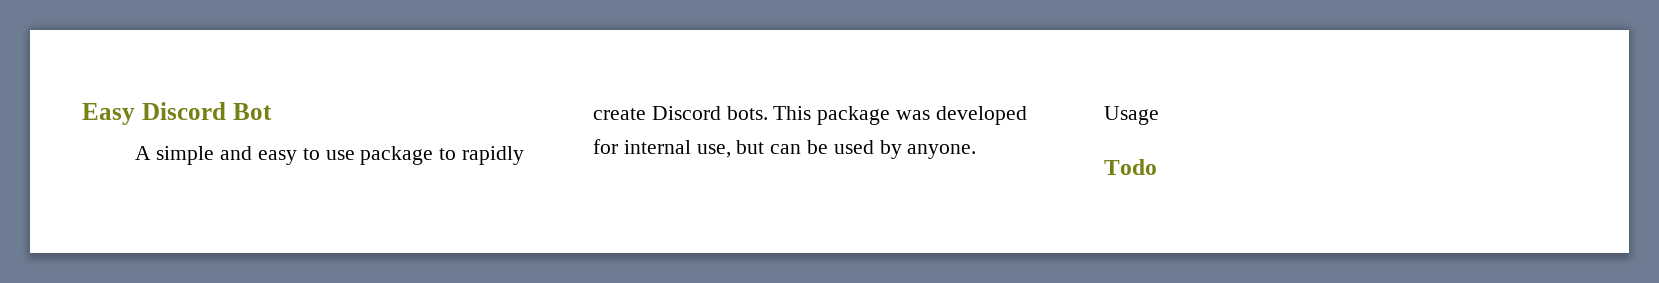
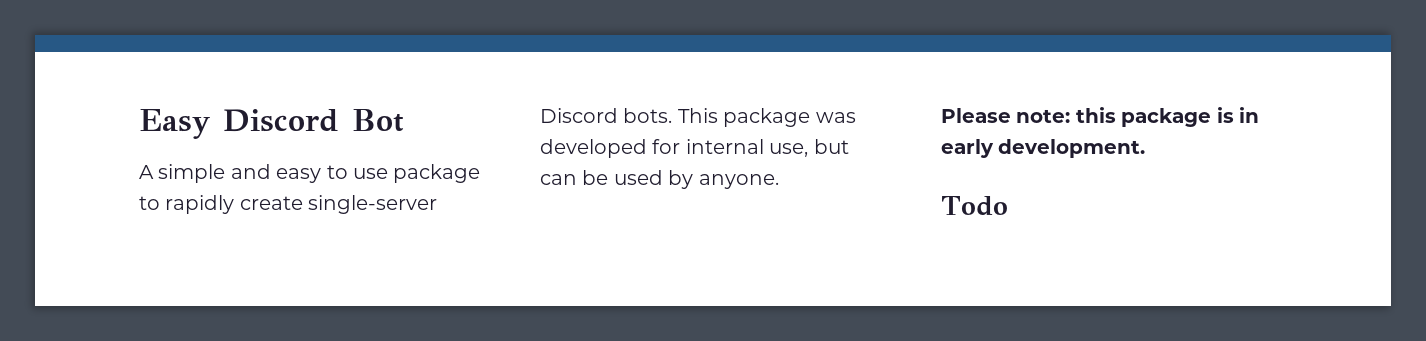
- A simple and easy to use package to rapidly create Discord bots.
+ A simple and easy to use package to rapidly create single-server Discord bots.
- Usage
+ Please note: this package is in early development.

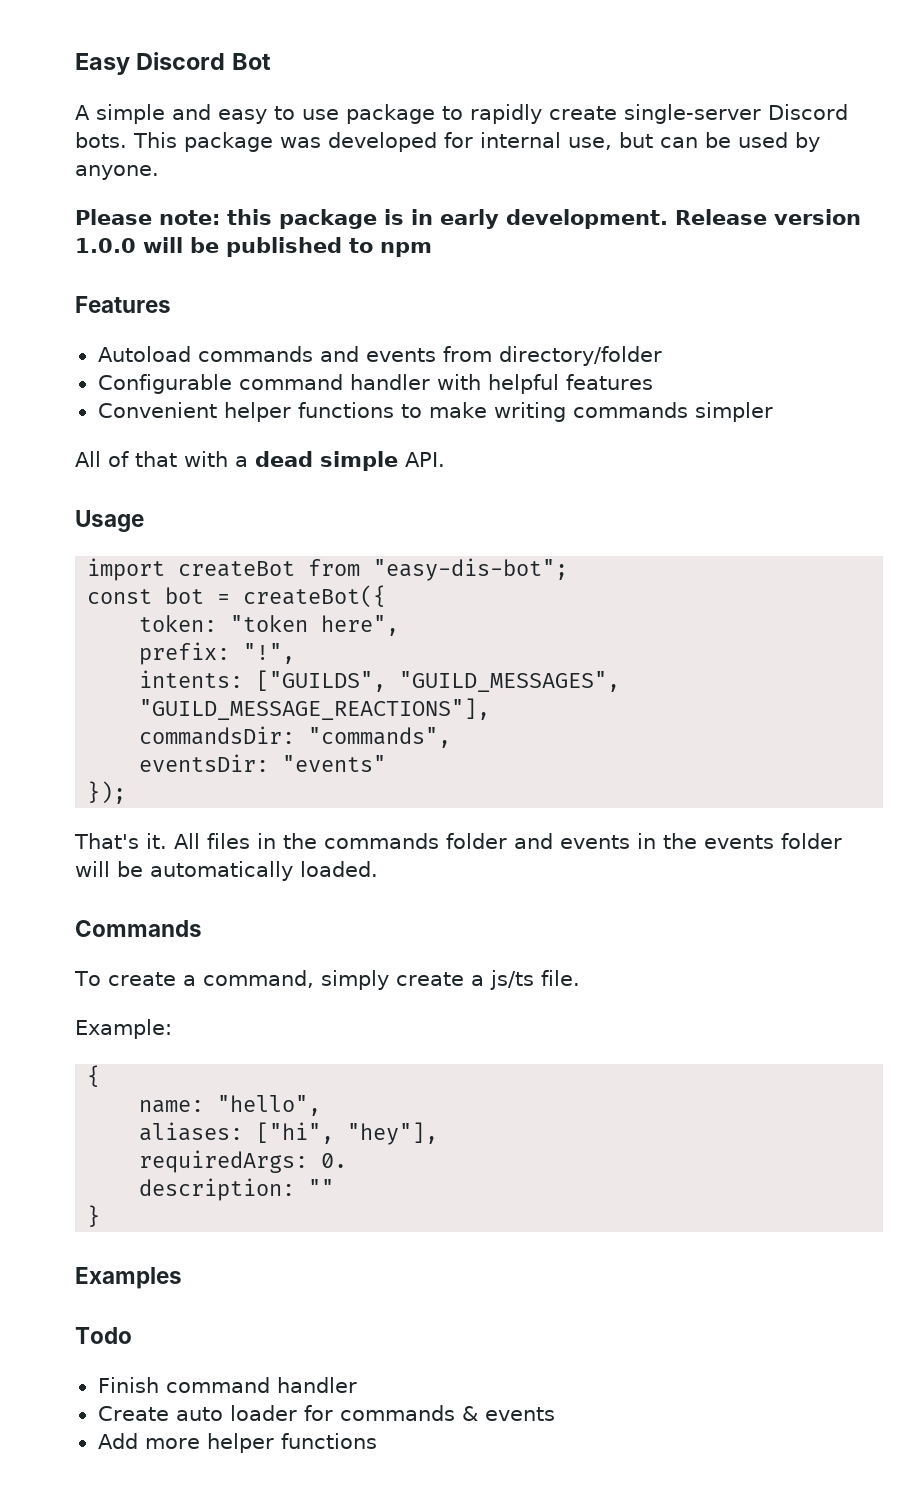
- Please note: this package is in early development.
+ Please note: this package is in early development. Release version 1.0.0 will be published to npm
+ Features
+ Autoload commands and events from directory/folder
+ Configurable command handler with helpful features
+ Convenient helper functions to make writing commands simpler
+ All of that with a dead simple API.
+ Usage
+ import createBot from "easy-dis-bot";
+ const bot = createBot({
+ token: "token here",
+ prefix: "!",
+ intents: ["GUILDS", "GUILD_MESSAGES", "GUILD_MESSAGE_REACTIONS"],
+ commandsDir: "commands",
+ eventsDir: "events"
+ });
+ That's it. All files in the commands folder and events in the events folder will be automatically loaded.
+ Commands
+ To create a command, simply create a js/ts file.
+ Example:
+ {
+ name: "hello",
+ aliases: ["hi", "hey"],
+ requiredArgs: 0.
+ description: ""
+ }
+ Examples
  Todo
+ Finish command handler
+ Create auto loader for commands & events
+ Add more helper functions

